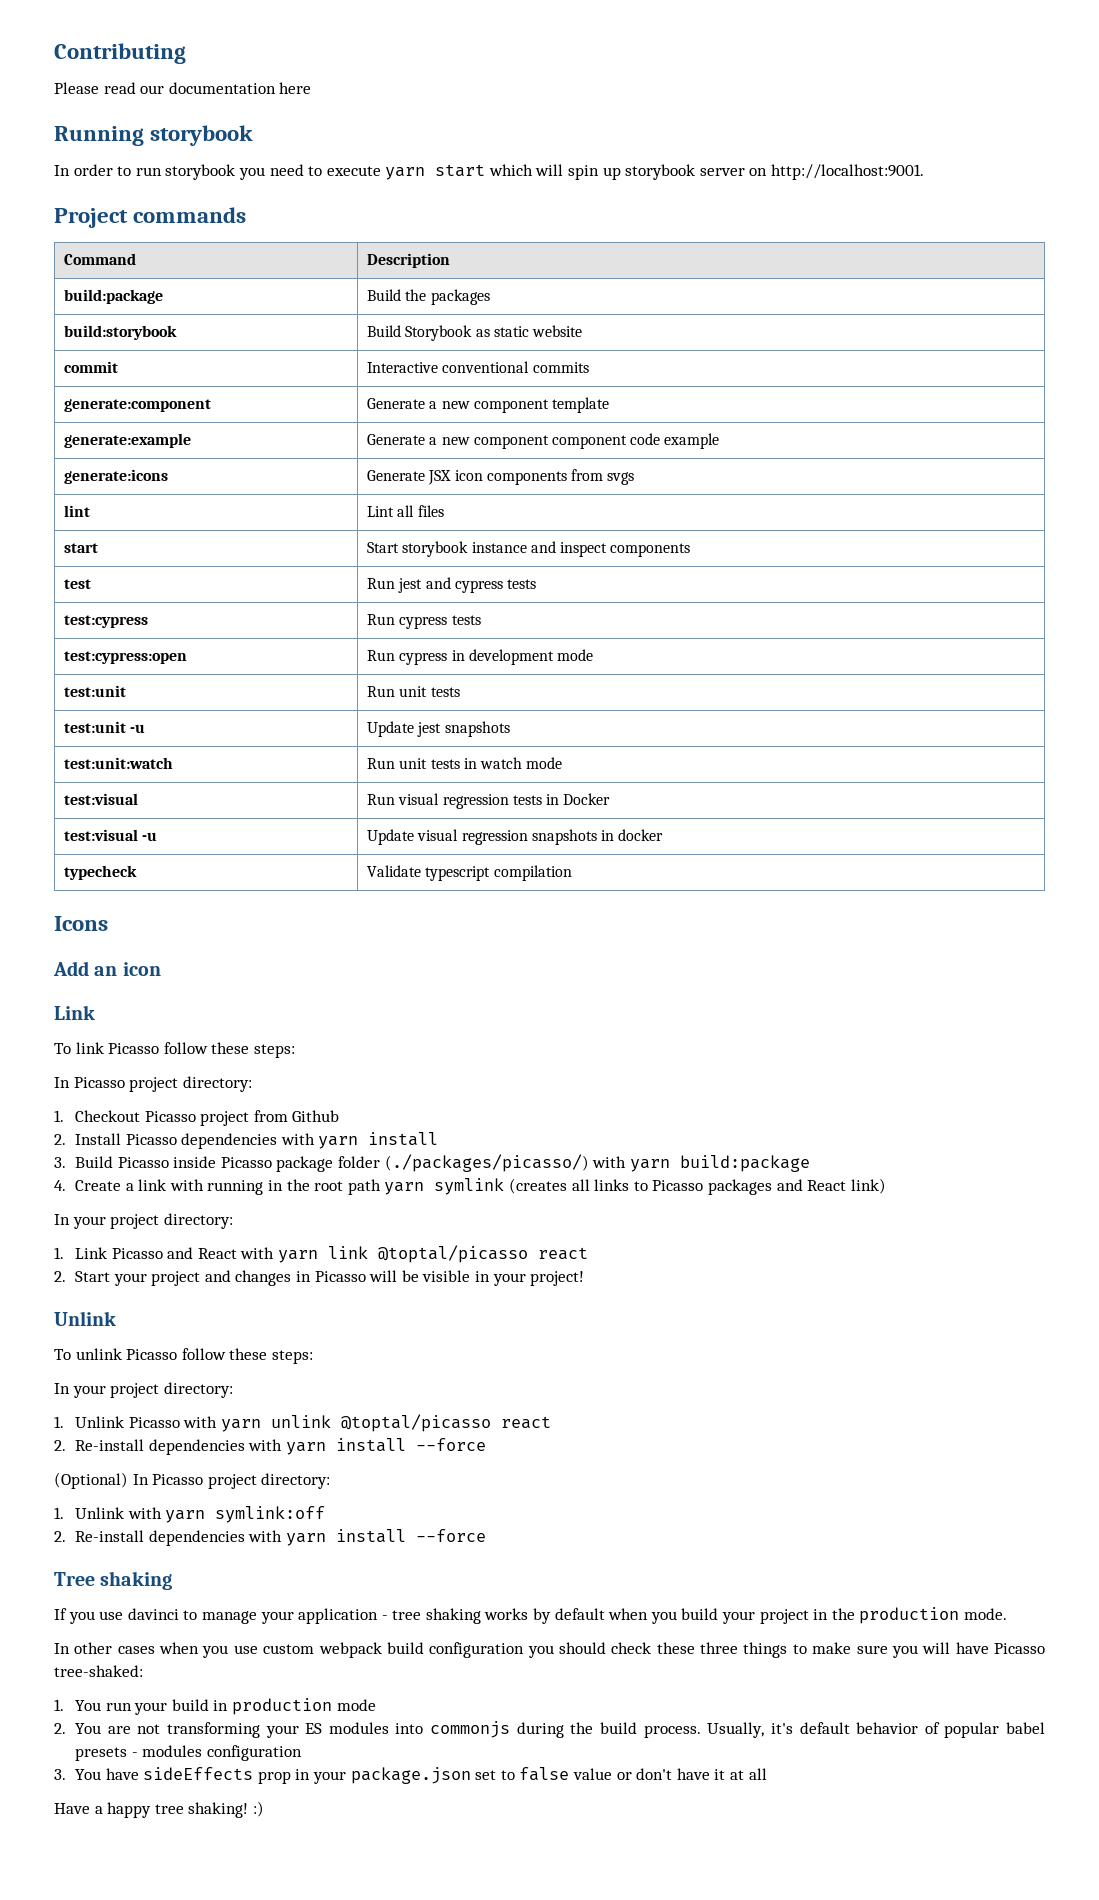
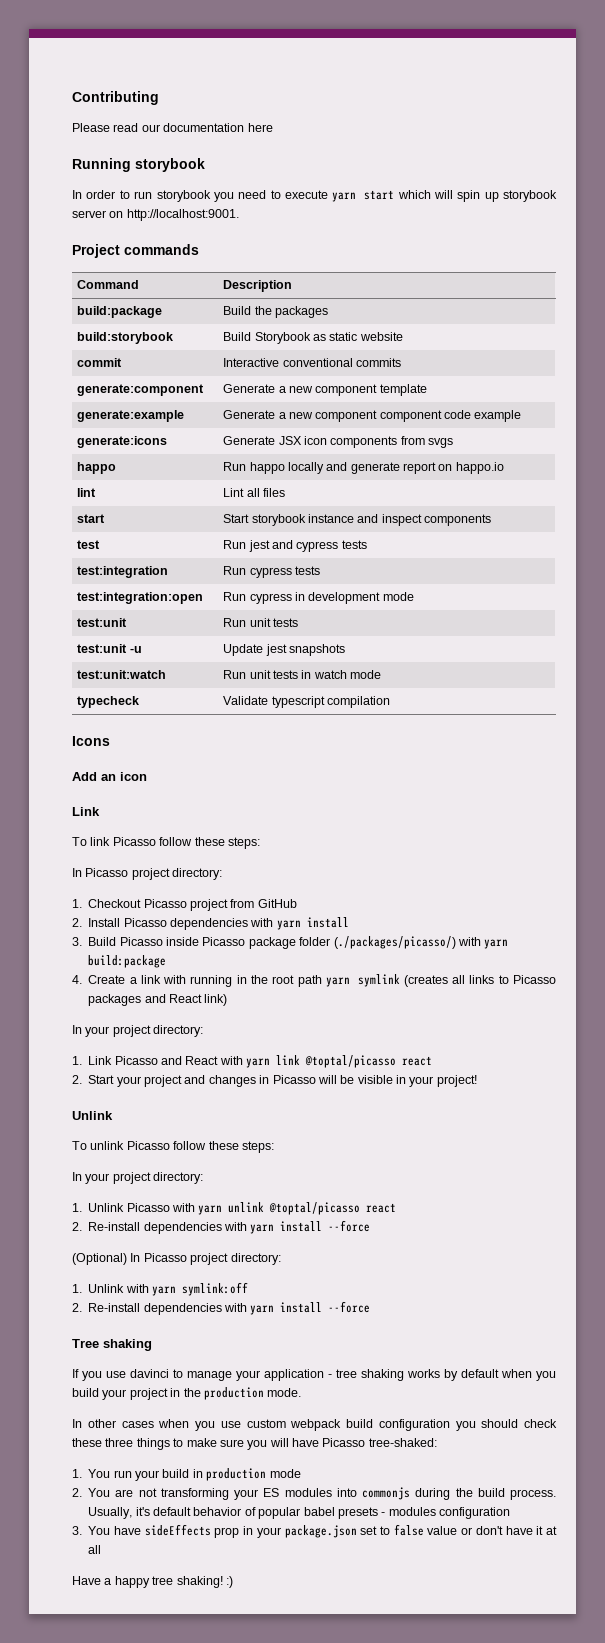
+ happo | Run happo locally and generate report on happo.io
- test:cypress | Run cypress tests
+ test:integration | Run cypress tests
- test:cypress:open | Run cypress in development mode
+ test:integration:open | Run cypress in development mode
- test:visual | Run visual regression tests in Docker
- test:visual -u | Update visual regression snapshots in docker
- 1. Checkout Picasso project from Github
+ 1. Checkout Picasso project from GitHub

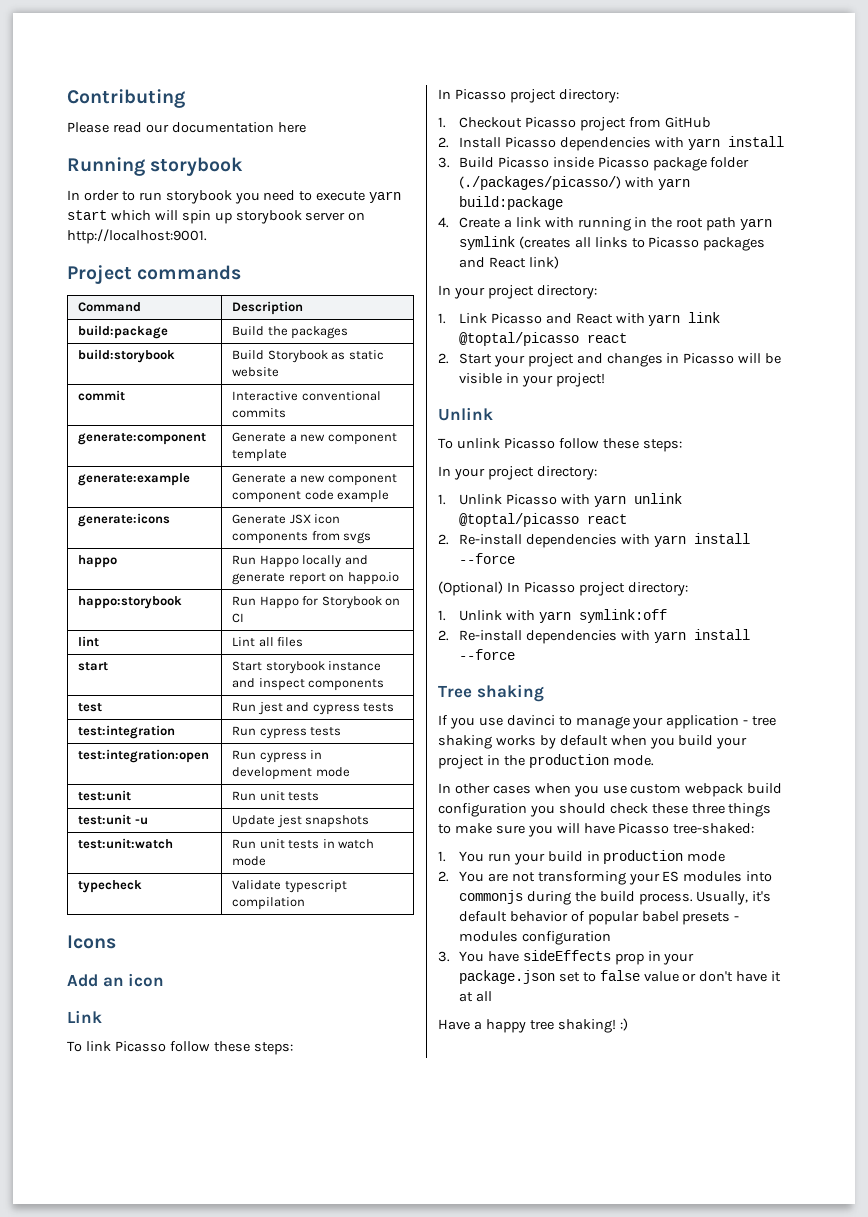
- happo | Run happo locally and generate report on happo.io
+ happo | Run Happo locally and generate report on happo.io
+ happo:storybook | Run Happo for Storybook on CI

